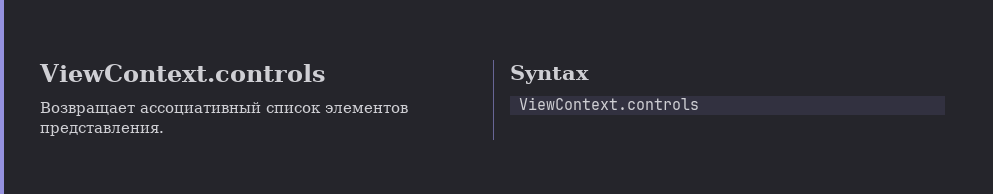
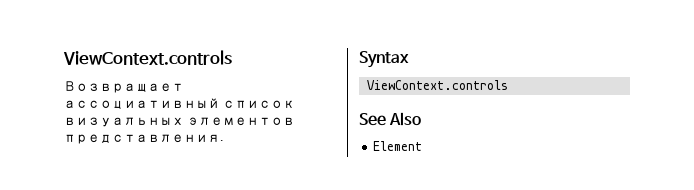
- Возвращает ассоциативный список элементов представления.
+ Возвращает ассоциативный список визуальных элементов представления.
+ See Also
+ Element

